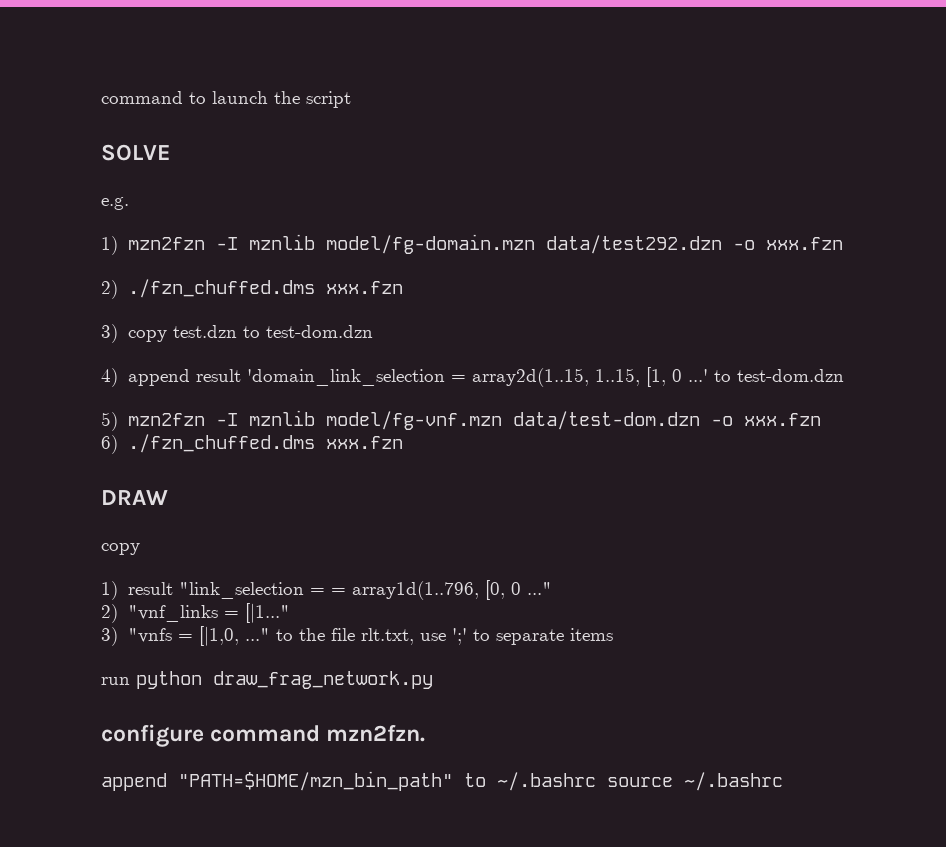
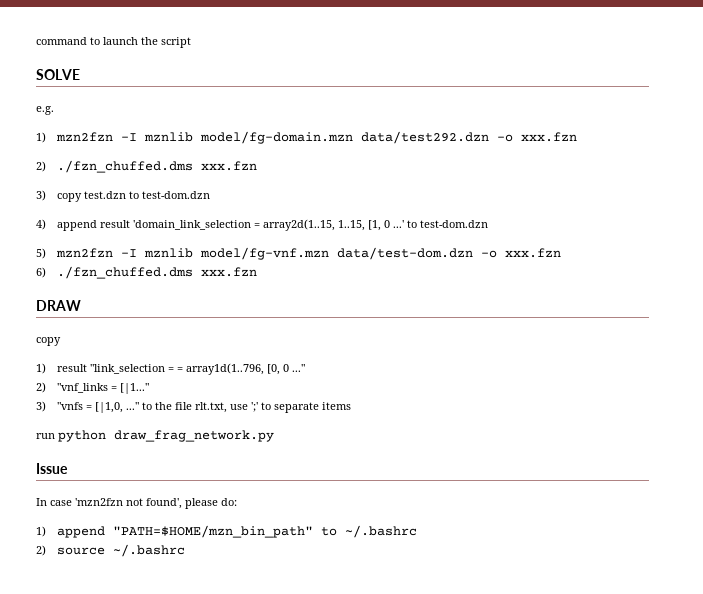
- configure command mzn2fzn.
- append "PATH=$HOME/mzn_bin_path" to ~/.bashrc source ~/.bashrc
+ Issue
+ In case 'mzn2fzn not found', please do:
+ 1) append "PATH=$HOME/mzn_bin_path" to ~/.bashrc
+ 2) source ~/.bashrc

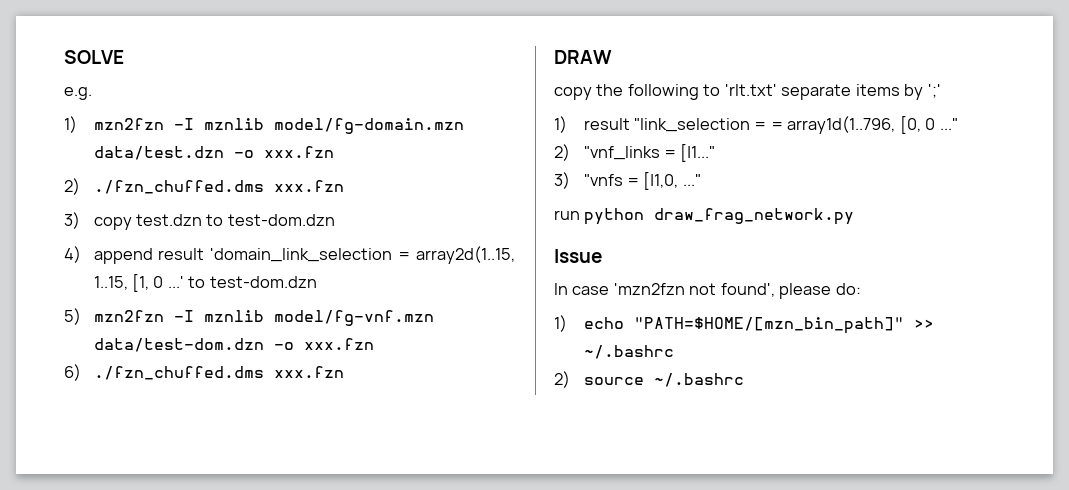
- command to launch the script
- 1) mzn2fzn -I mznlib model/fg-domain.mzn data/test292.dzn -o xxx.fzn
+ 1) mzn2fzn -I mznlib model/fg-domain.mzn data/test.dzn -o xxx.fzn
  DRAW
- copy
+ copy the following to 'rlt.txt' separate items by ';'
- 3) "vnfs = [|1,0, ..." to the file rlt.txt, use ';' to separate items
+ 3) "vnfs = [|1,0, ..."
- 1) append "PATH=$HOME/mzn_bin_path" to ~/.bashrc
+ 1) echo "PATH=$HOME/[mzn_bin_path]" >> ~/.bashrc

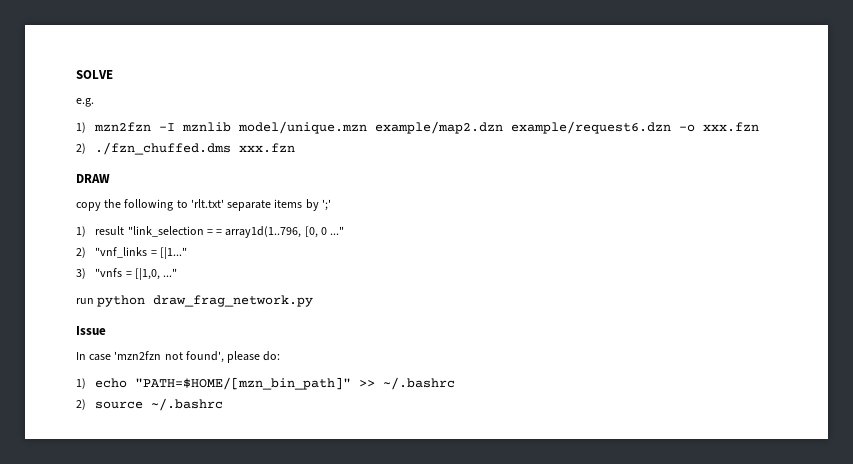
- 1) mzn2fzn -I mznlib model/fg-domain.mzn data/test.dzn -o xxx.fzn
+ 1) mzn2fzn -I mznlib model/unique.mzn example/map2.dzn example/request6.dzn -o xxx.fzn
  2) ./fzn_chuffed.dms xxx.fzn
- 3) copy test.dzn to test-dom.dzn
- 4) append result 'domain_link_selection = array2d(1..15, 1..15, [1, 0 ...' to test-dom.dzn
- 5) mzn2fzn -I mznlib model/fg-vnf.mzn data/test-dom.dzn -o xxx.fzn
- 6) ./fzn_chuffed.dms xxx.fzn

